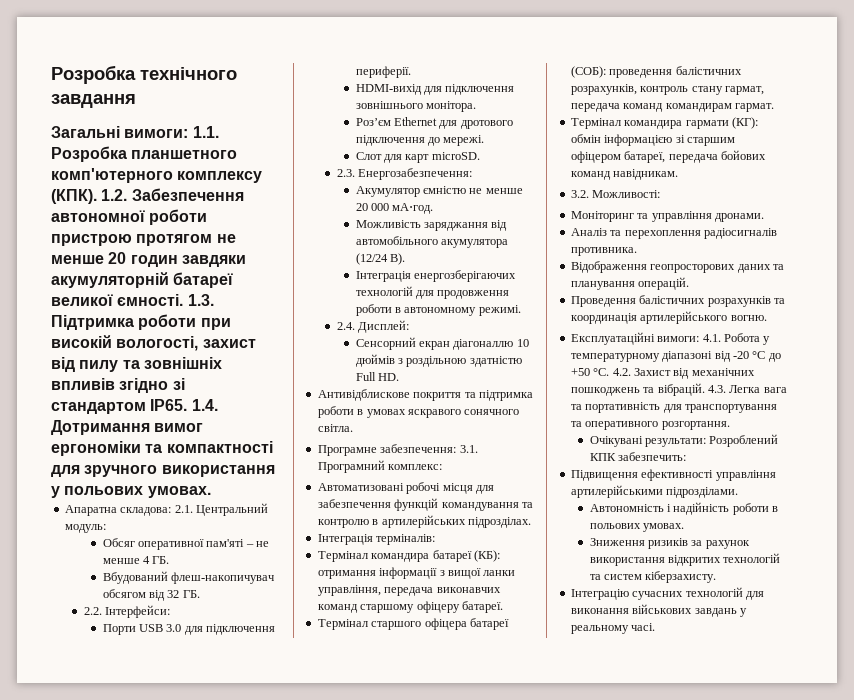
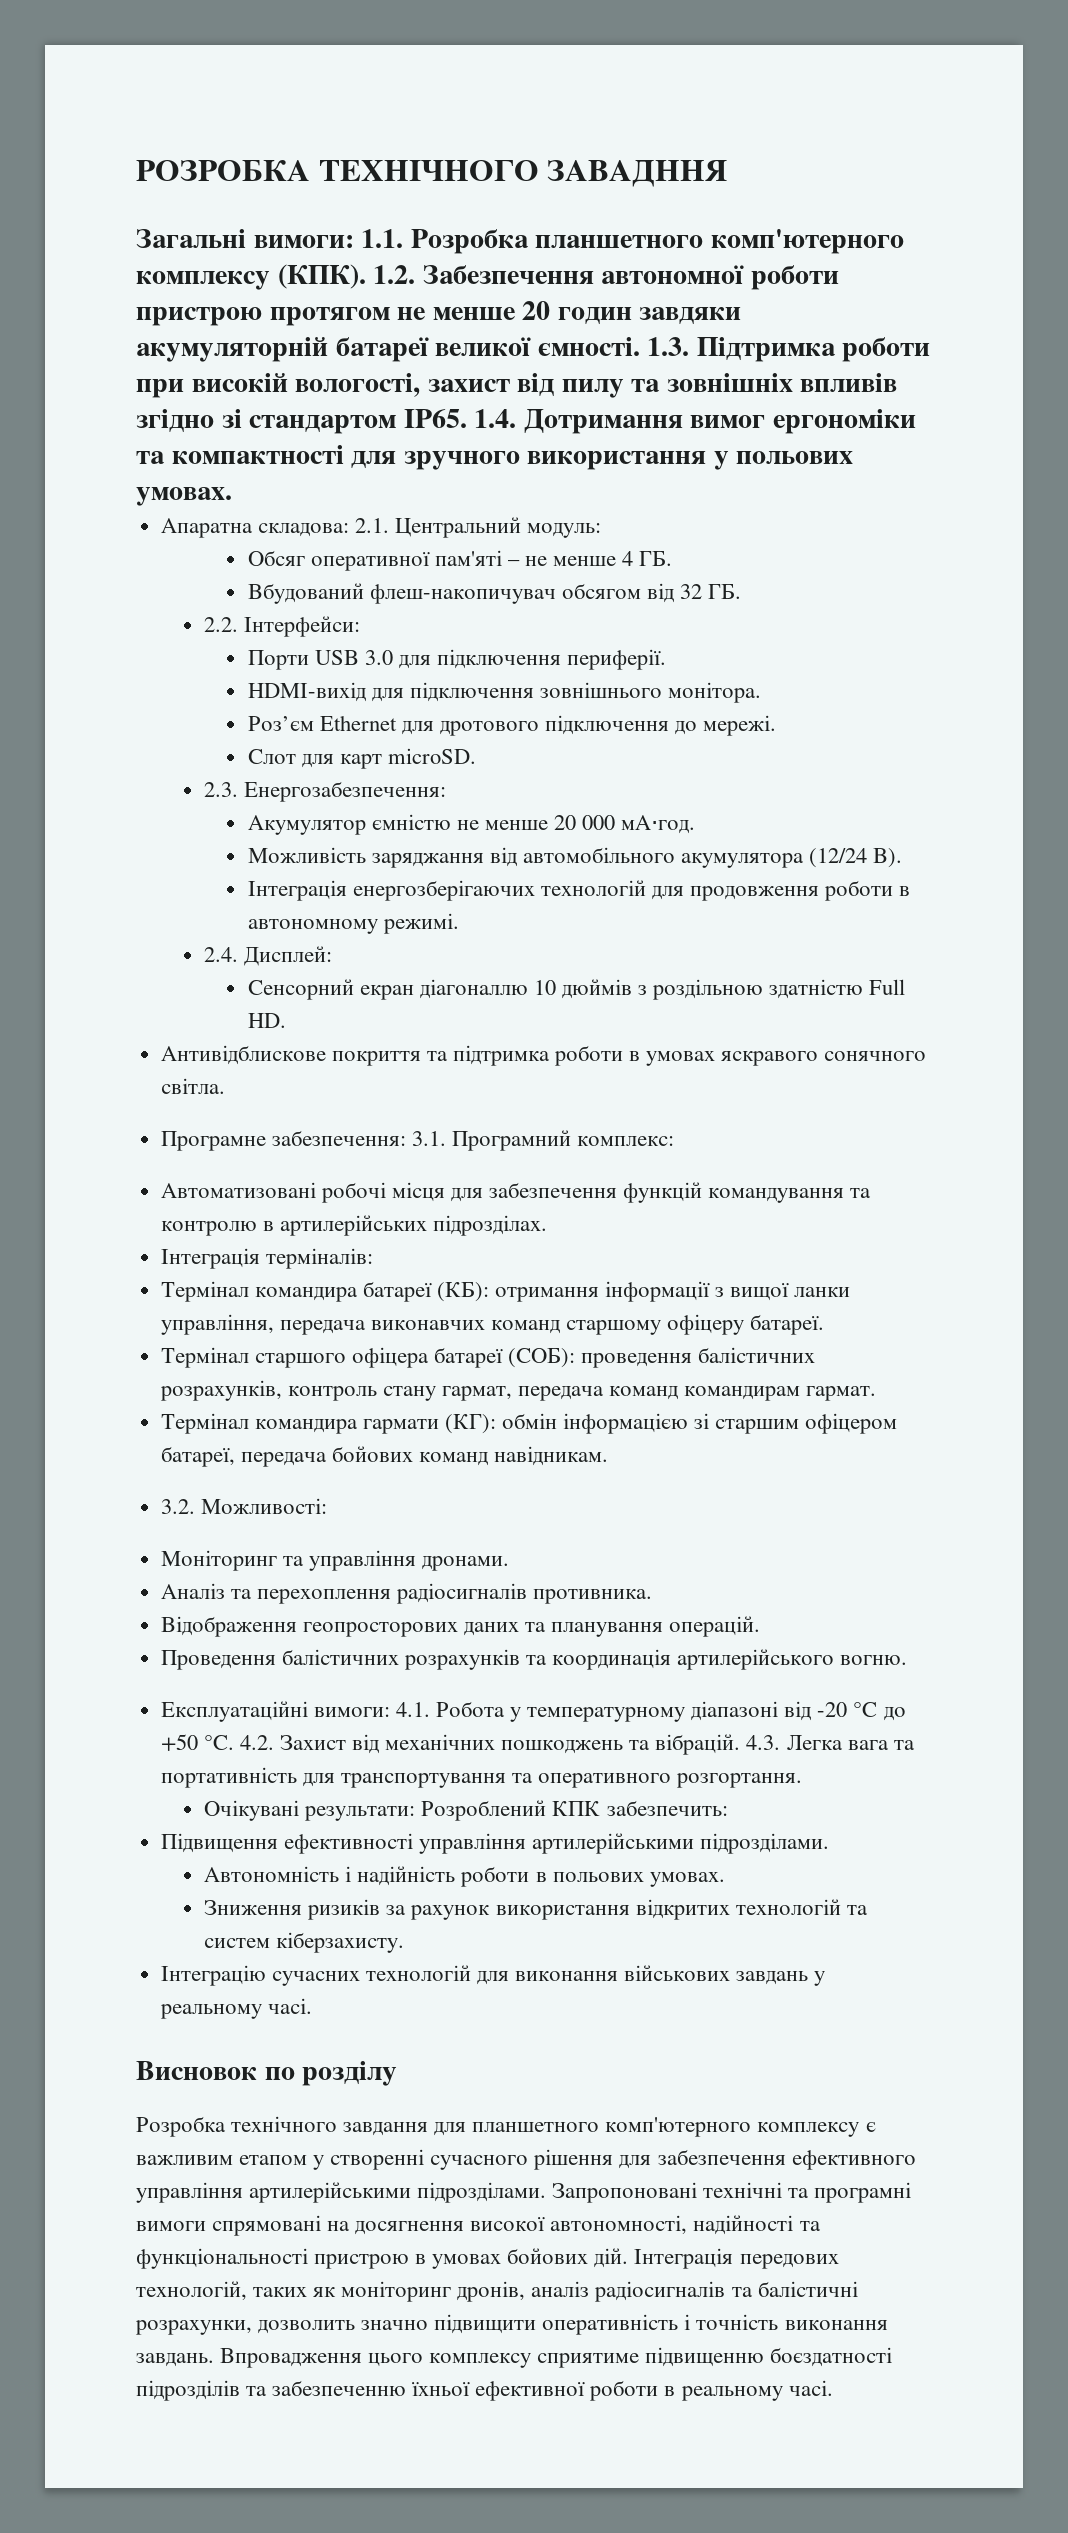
- Розробка технічного завдання
+ РОЗРОБКА ТЕХНІЧНОГО ЗАВАДННЯ
+ Висновок по розділу
+ Розробка технічного завдання для планшетного комп'ютерного комплексу є важливим етапом у створенні сучасного рішення для забезпечення ефективного управління артилерійськими підрозділами. Запропоновані технічні та програмні вимоги спрямовані на досягнення високої автономності, надійності та функціональності пристрою в умовах бойових дій. Інтеграція передових технологій, таких як моніторинг дронів, аналіз радіосигналів та балістичні розрахунки, дозволить значно підвищити оперативність і точність виконання завдань. Впровадження цього комплексу сприятиме підвищенню боєздатності підрозділів та забезпеченню їхньої ефективної роботи в реальному часі.

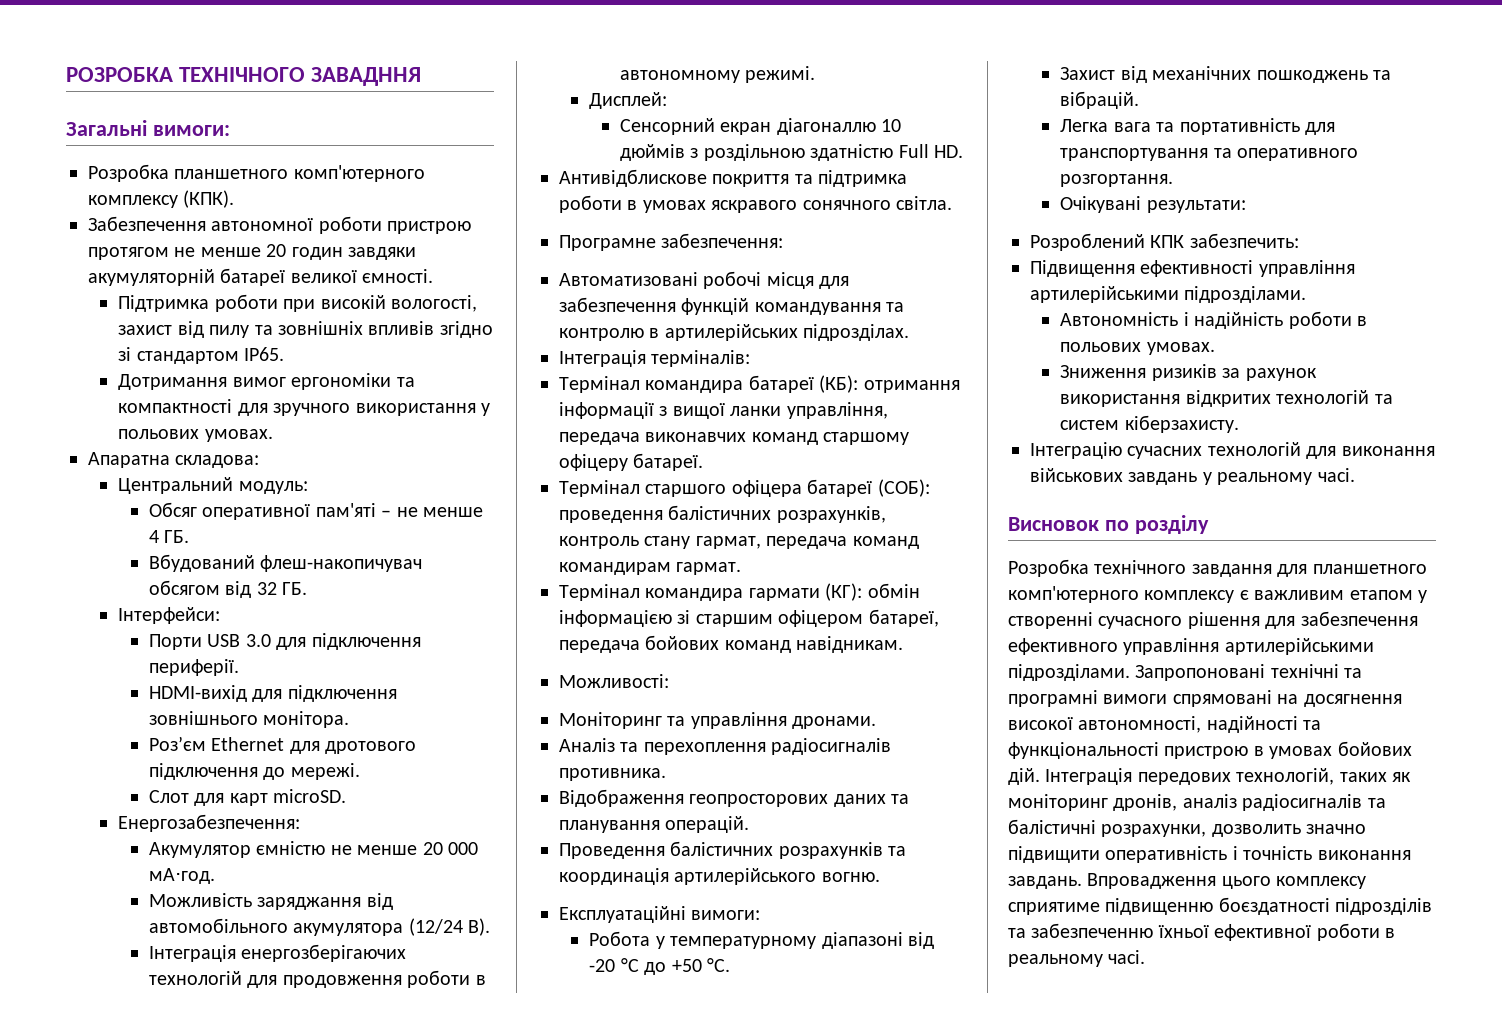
- Загальні вимоги: 1.1. Розробка планшетного комп'ютерного комплексу (КПК). 1.2. Забезпечення автономної роботи пристрою протягом не менше 20 годин завдяки акумуляторній батареї великої ємності. 1.3. Підтримка роботи при високій вологості, захист від пилу та зовнішніх впливів згідно зі стандартом IP65. 1.4. Дотримання вимог ергономіки та компактності для зручного використання у польових умовах.
+ Загальні вимоги:
+ Розробка планшетного комп'ютерного комплексу (КПК).
+ Забезпечення автономної роботи пристрою протягом не менше 20 годин завдяки акумуляторній батареї великої ємності.
+ Підтримка роботи при високій вологості, захист від пилу та зовнішніх впливів згідно зі стандартом IP65.
+ Дотримання вимог ергономіки та компактності для зручного використання у польових умовах.
- Апаратна складова: 2.1. Центральний модуль:
+ Апаратна складова:
+ Центральний модуль:
- 2.2. Інтерфейси:
+ Інтерфейси:
- 2.3. Енергозабезпечення:
+ Енергозабезпечення:
- 2.4. Дисплей:
+ Дисплей:
- Програмне забезпечення: 3.1. Програмний комплекс:
+ Програмне забезпечення:
- 3.2. Можливості:
+ Можливості:
- Експлуатаційні вимоги: 4.1. Робота у температурному діапазоні від -20 °C до +50 °C. 4.2. Захист від механічних пошкоджень та вібрацій. 4.3. Легка вага та портативність для транспортування та оперативного розгортання.
+ Експлуатаційні вимоги:
+ Робота у температурному діапазоні від -20 °C до +50 °C.
+ Захист від механічних пошкоджень та вібрацій.
+ Легка вага та портативність для транспортування та оперативного розгортання.
- Очікувані результати: Розроблений КПК забезпечить:
+ Очікувані результати:
+ Розроблений КПК забезпечить:

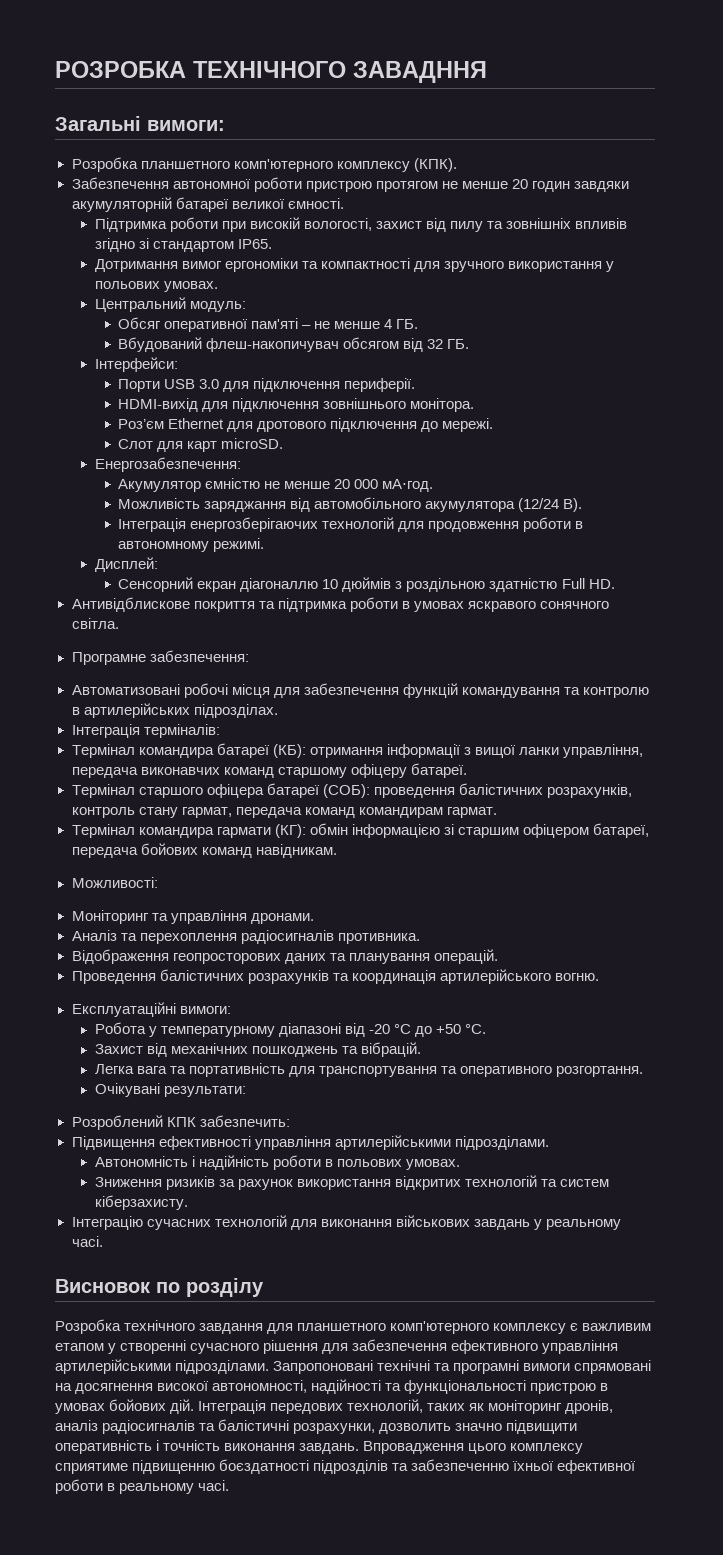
- Апаратна складова:

